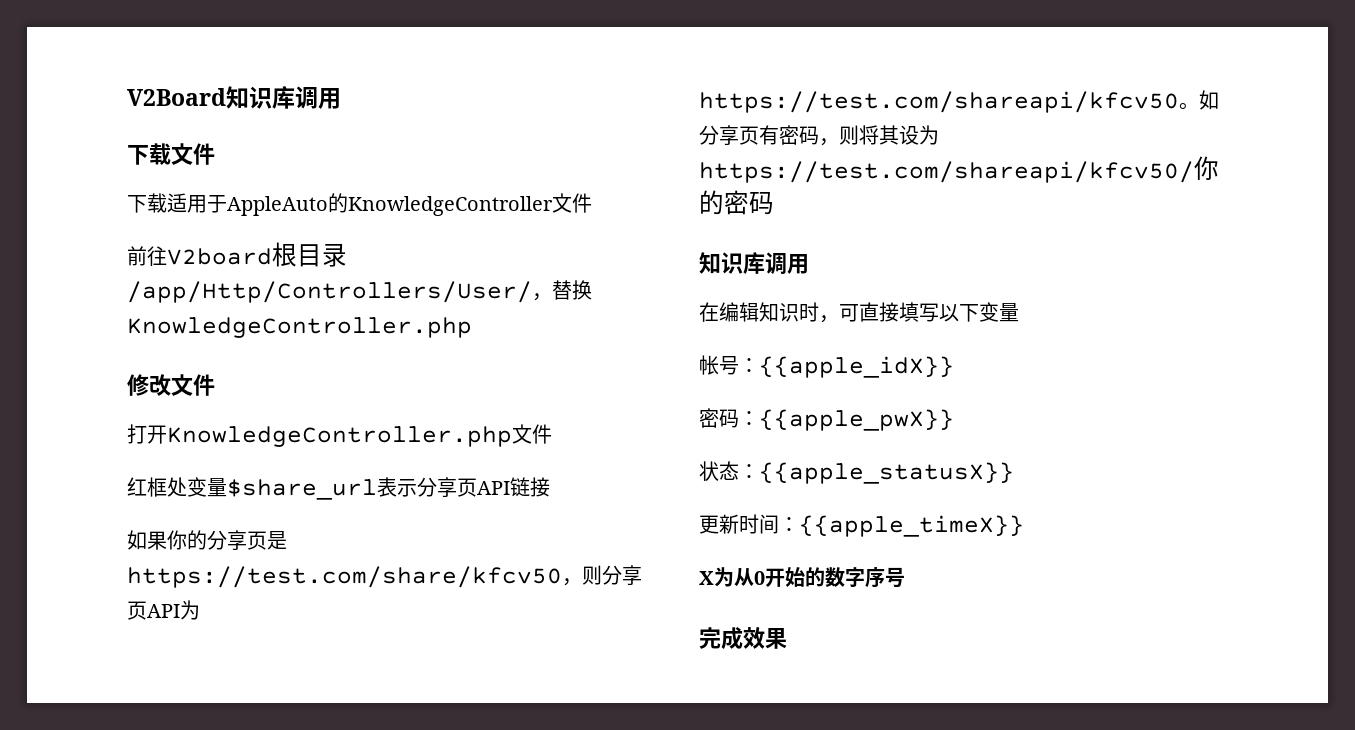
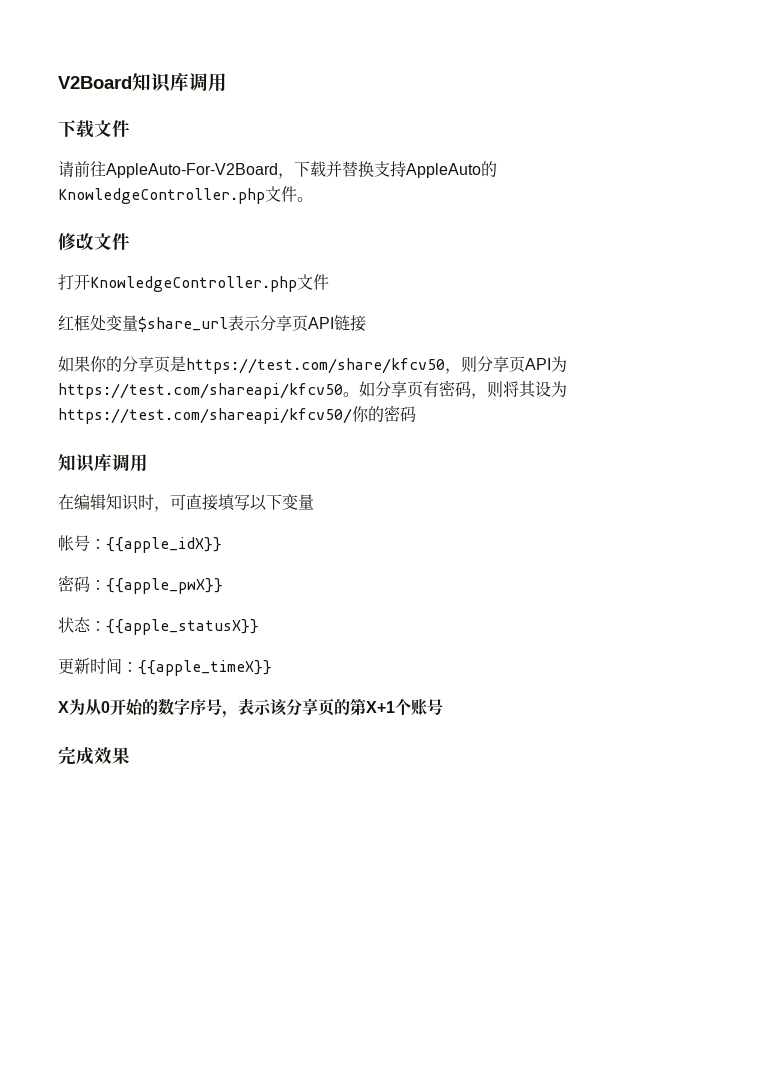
- 下载适用于AppleAuto的KnowledgeController文件
- 前往V2board根目录/app/Http/Controllers/User/，替换KnowledgeController.php
+ 请前往AppleAuto-For-V2Board，下载并替换支持AppleAuto的KnowledgeController.php文件。
- X为从0开始的数字序号
+ X为从0开始的数字序号，表示该分享页的第X+1个账号

